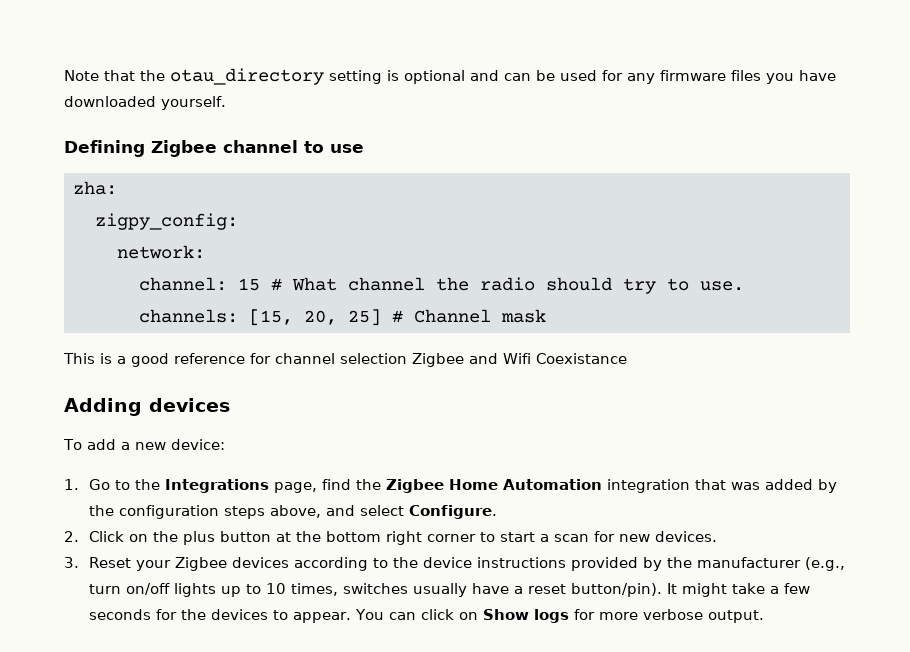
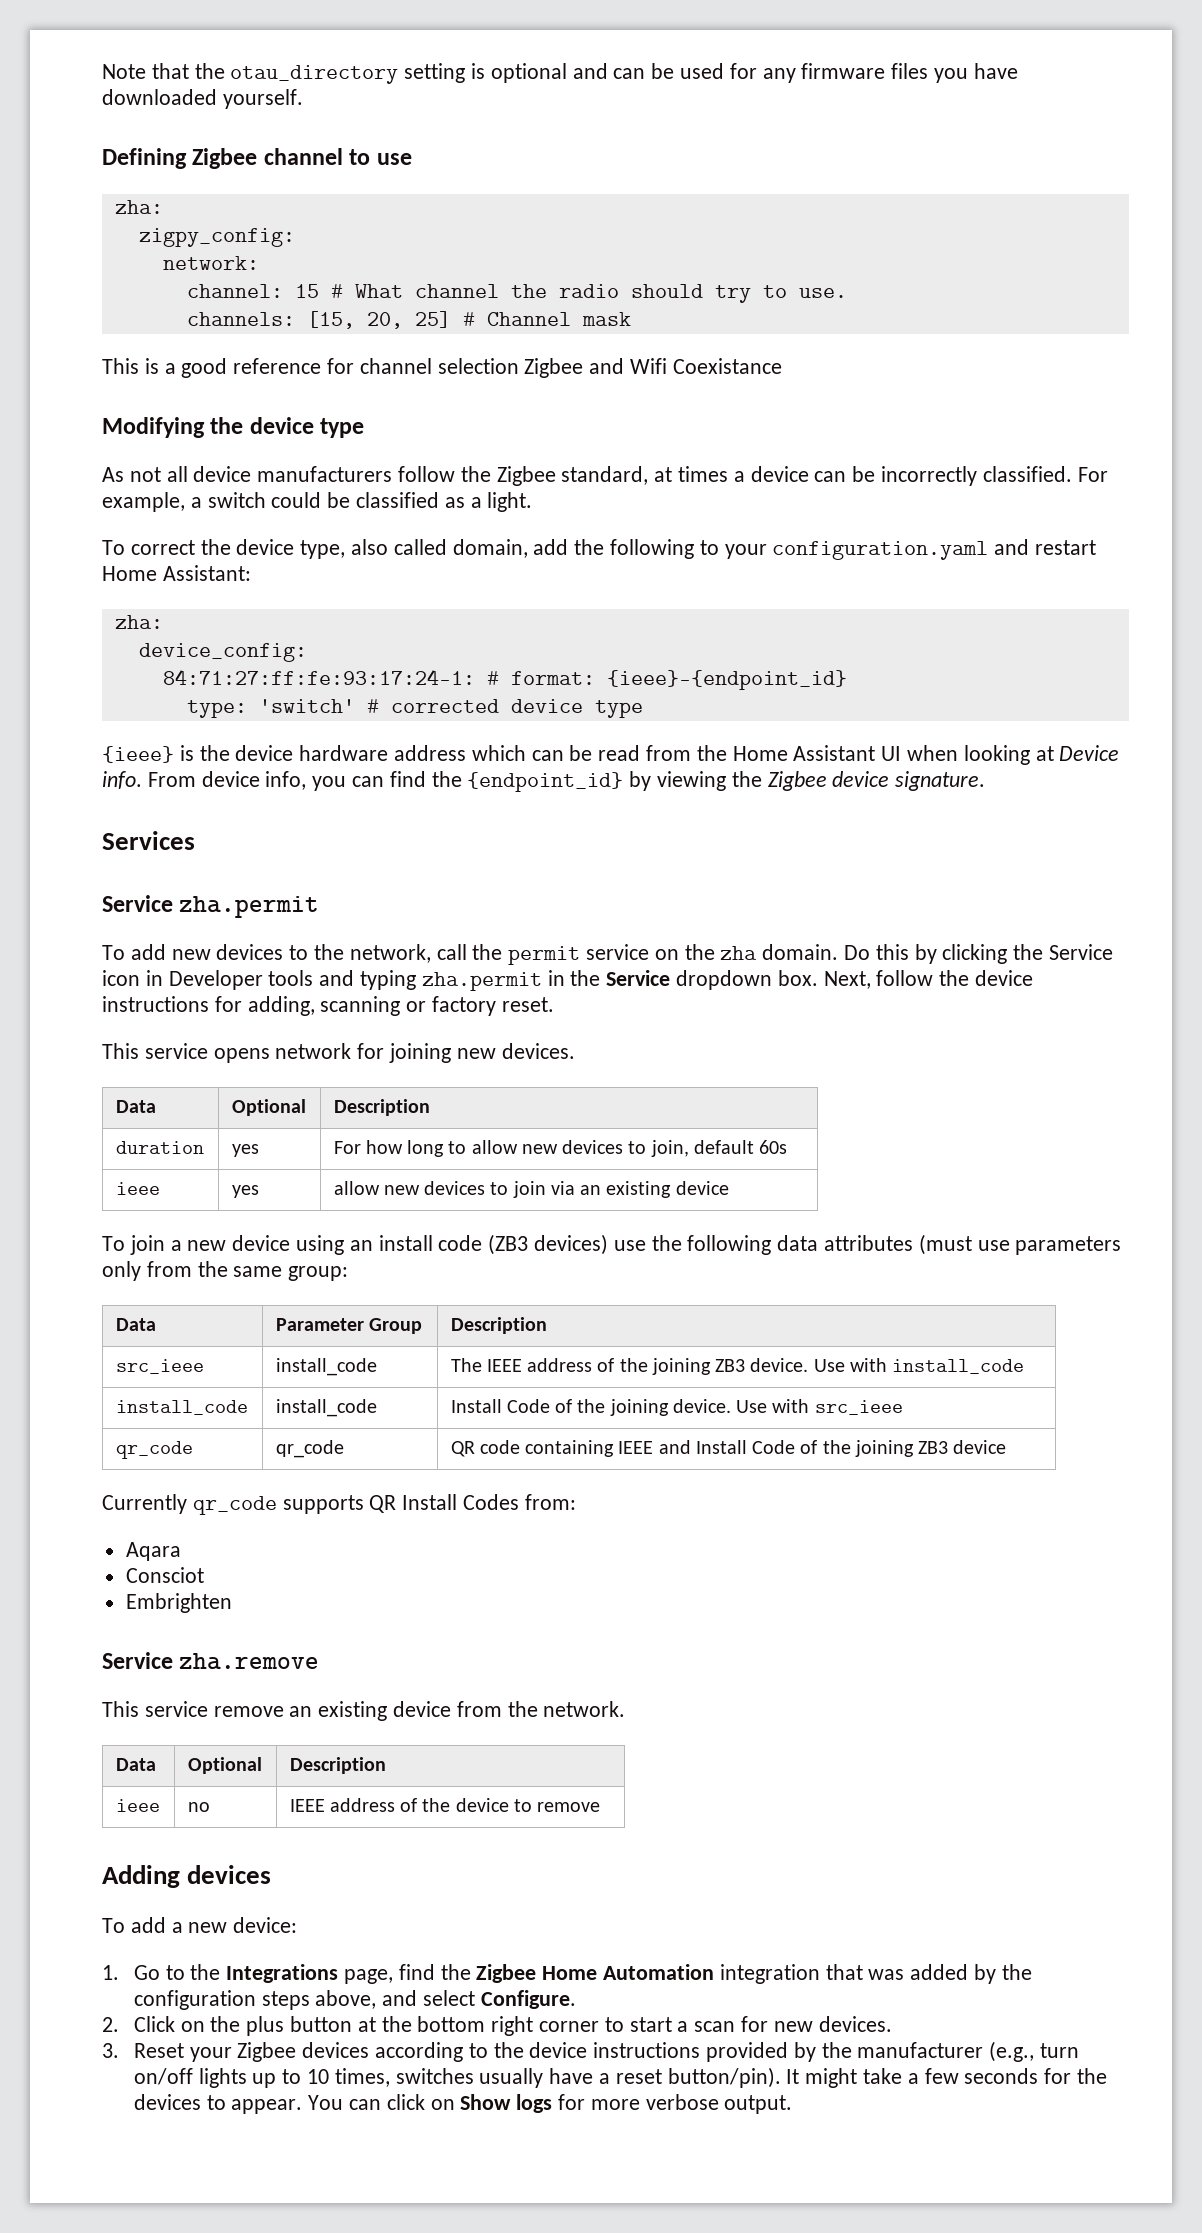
+ Modifying the device type
+ As not all device manufacturers follow the Zigbee standard, at times a device can be incorrectly classified. For example, a switch could be classified as a light.
+ To correct the device type, also called domain, add the following to your configuration.yaml and restart Home Assistant:
+ zha:
+ device_config:
+ 84:71:27:ff:fe:93:17:24-1: # format: {ieee}-{endpoint_id}
+ type: 'switch' # corrected device type
+ {ieee} is the device hardware address which can be read from the Home Assistant UI when looking at Device info. From device info, you can find the {endpoint_id} by viewing the Zigbee device signature.
+ Services
+ Service zha.permit
+ To add new devices to the network, call the permit service on the zha domain. Do this by clicking the Service icon in Developer tools and typing zha.permit in the Service dropdown box. Next, follow the device instructions for adding, scanning or factory reset.
+ This service opens network for joining new devices.
+ Data | Optional | Description
+ duration | yes | For how long to allow new devices to join, default 60s
+ ieee | yes | allow new devices to join via an existing device
+ To join a new device using an install code (ZB3 devices) use the following data attributes (must use parameters only from the same group:
+ Data | Parameter Group | Description
+ src_ieee | install_code | The IEEE address of the joining ZB3 device. Use with install_code
+ install_code | install_code | Install Code of the joining device. Use with src_ieee
+ qr_code | qr_code | QR code containing IEEE and Install Code of the joining ZB3 device
+ Currently qr_code supports QR Install Codes from:
+ Aqara
+ Consciot
+ Embrighten
+ Service zha.remove
+ This service remove an existing device from the network.
+ Data | Optional | Description
+ ieee | no | IEEE address of the device to remove

